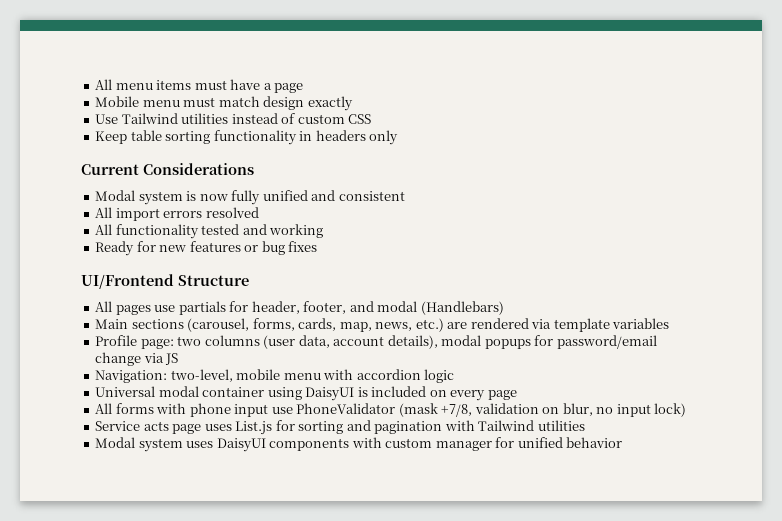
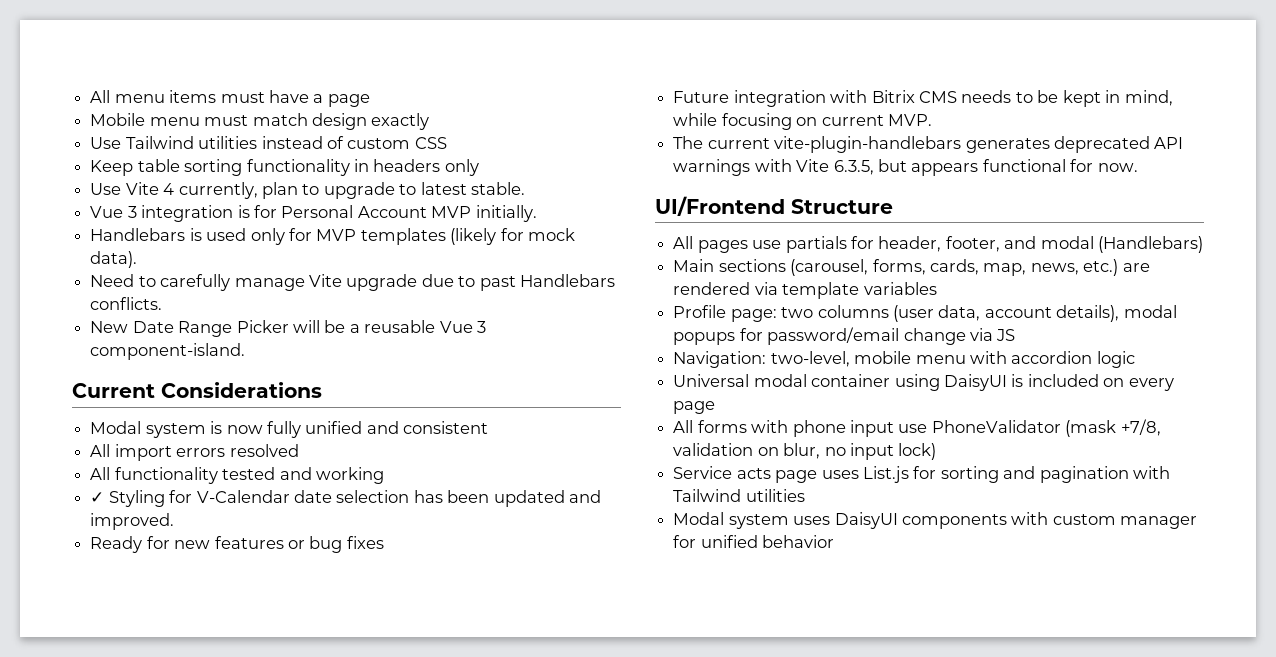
+ Use Vite 4 currently, plan to upgrade to latest stable.
+ Vue 3 integration is for Personal Account MVP initially.
+ Handlebars is used only for MVP templates (likely for mock data).
+ Need to carefully manage Vite upgrade due to past Handlebars conflicts.
+ New Date Range Picker will be a reusable Vue 3 component-island.
+ ✓ Styling for V-Calendar date selection has been updated and improved.
+ Future integration with Bitrix CMS needs to be kept in mind, while focusing on current MVP.
+ The current vite-plugin-handlebars generates deprecated API warnings with Vite 6.3.5, but appears functional for now.

